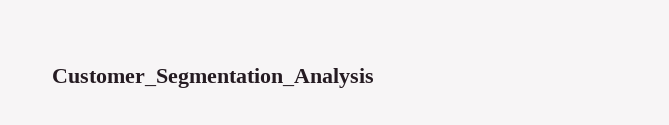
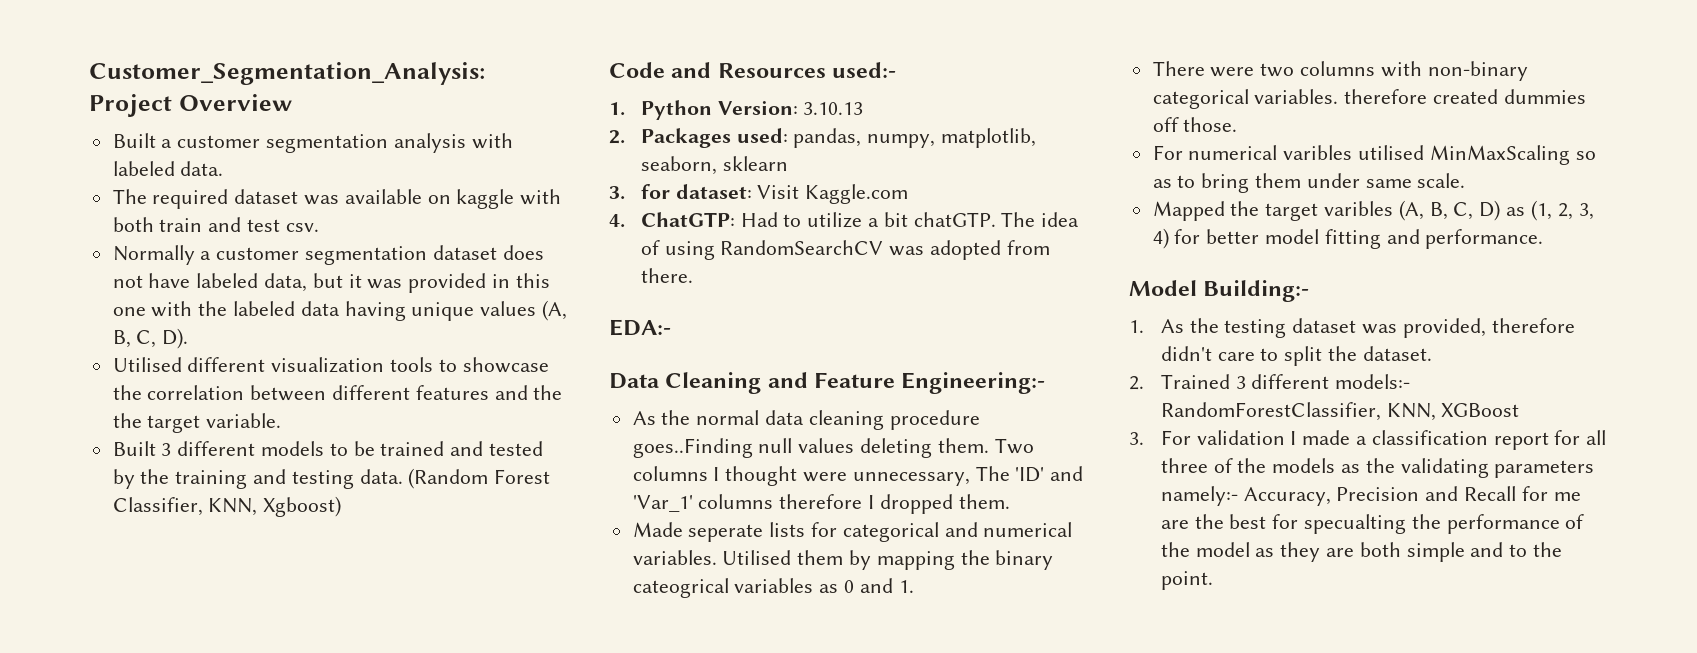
- Customer_Segmentation_Analysis
+ Customer_Segmentation_Analysis: Project Overview
+ Built a customer segmentation analysis with labeled data.
+ The required dataset was available on kaggle with both train and test csv.
+ Normally a customer segmentation dataset does not have labeled data, but it was provided in this one with the labeled data having unique values (A, B, C, D).
+ Utilised different visualization tools to showcase the correlation between different features and the the target variable.
+ Built 3 different models to be trained and tested by the training and testing data. (Random Forest Classifier, KNN, Xgboost)
+ Code and Resources used:-
+ 1. Python Version: 3.10.13
+ 2. Packages used: pandas, numpy, matplotlib, seaborn, sklearn
+ 3. for dataset: Visit Kaggle.com
+ 4. ChatGTP: Had to utilize a bit chatGTP. The idea of using RandomSearchCV was adopted from there.
+ EDA:-
+ Data Cleaning and Feature Engineering:-
+ As the normal data cleaning procedure goes..Finding null values deleting them. Two columns I thought were unnecessary, The 'ID' and 'Var_1' columns therefore I dropped them.
+ Made seperate lists for categorical and numerical variables. Utilised them by mapping the binary cateogrical variables as 0 and 1.
+ There were two columns with non-binary categorical variables. therefore created dummies off those.
+ For numerical varibles utilised MinMaxScaling so as to bring them under same scale.
+ Mapped the target varibles (A, B, C, D) as (1, 2, 3, 4) for better model fitting and performance.
+ Model Building:-
+ 1. As the testing dataset was provided, therefore didn't care to split the dataset.
+ 2. Trained 3 different models:- RandomForestClassifier, KNN, XGBoost
+ 3. For validation I made a classification report for all three of the models as the validating parameters namely:- Accuracy, Precision and Recall for me are the best for specualting the performance of the model as they are both simple and to the point.

